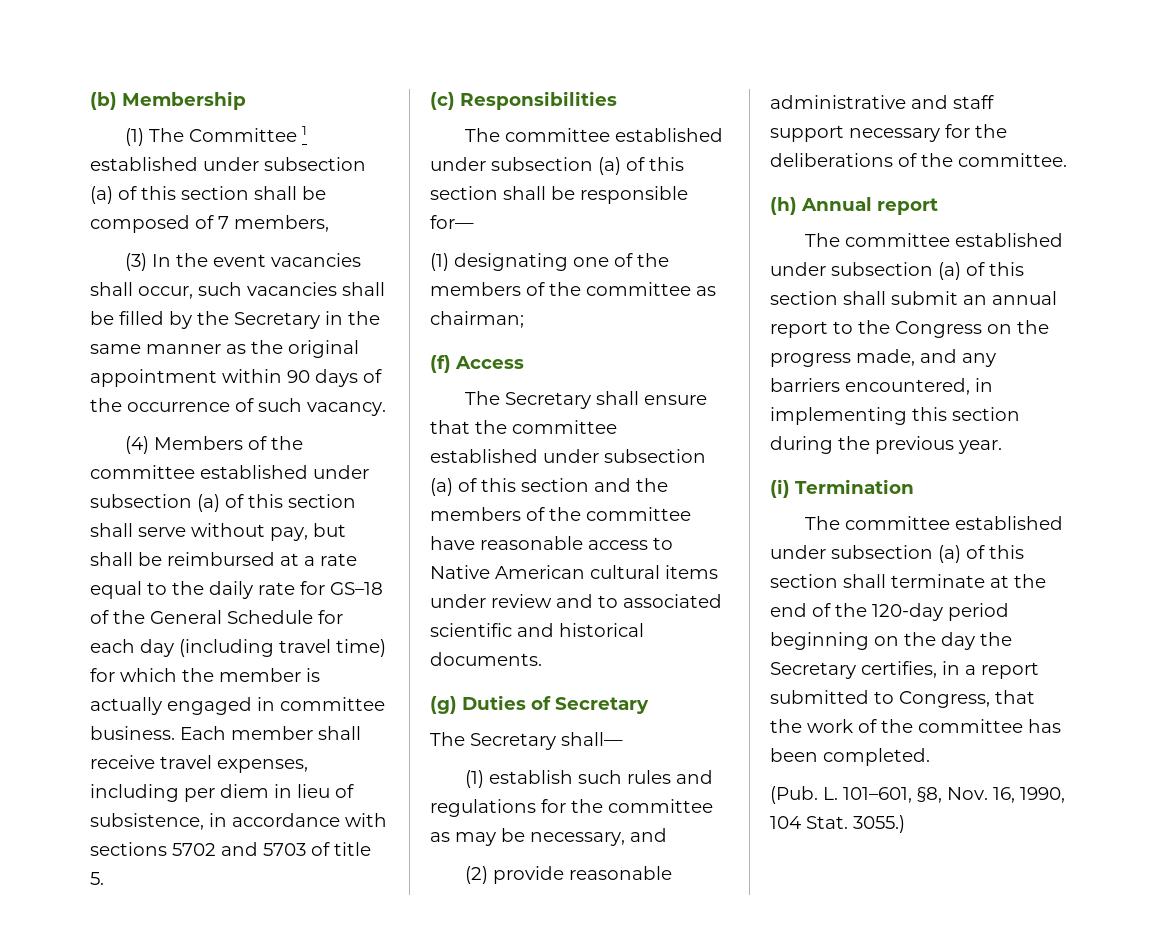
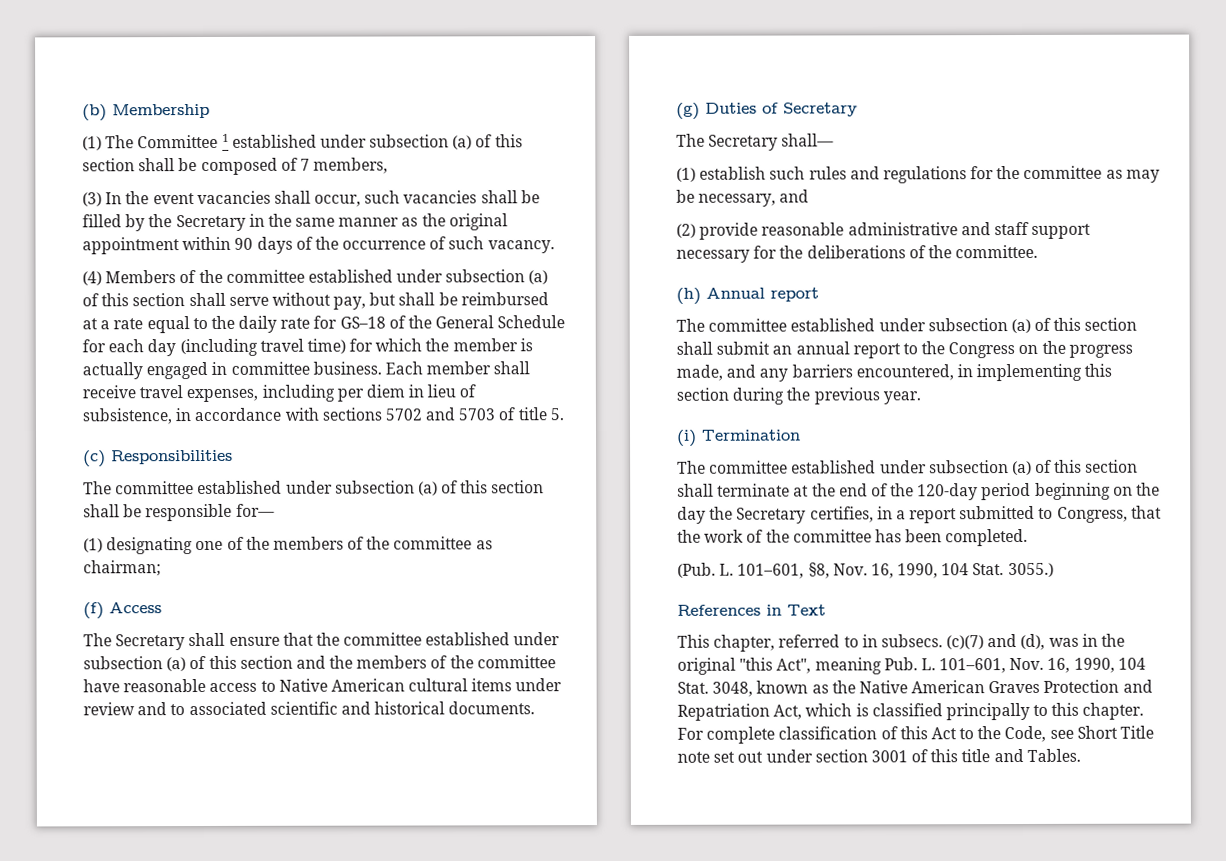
+ References in Text
+ This chapter, referred to in subsecs. (c)(7) and (d), was in the original "this Act", meaning Pub. L. 101–601, Nov. 16, 1990, 104 Stat. 3048, known as the Native American Graves Protection and Repatriation Act, which is classified principally to this chapter. For complete classification of this Act to the Code, see Short Title note set out under section 3001 of this title and Tables.

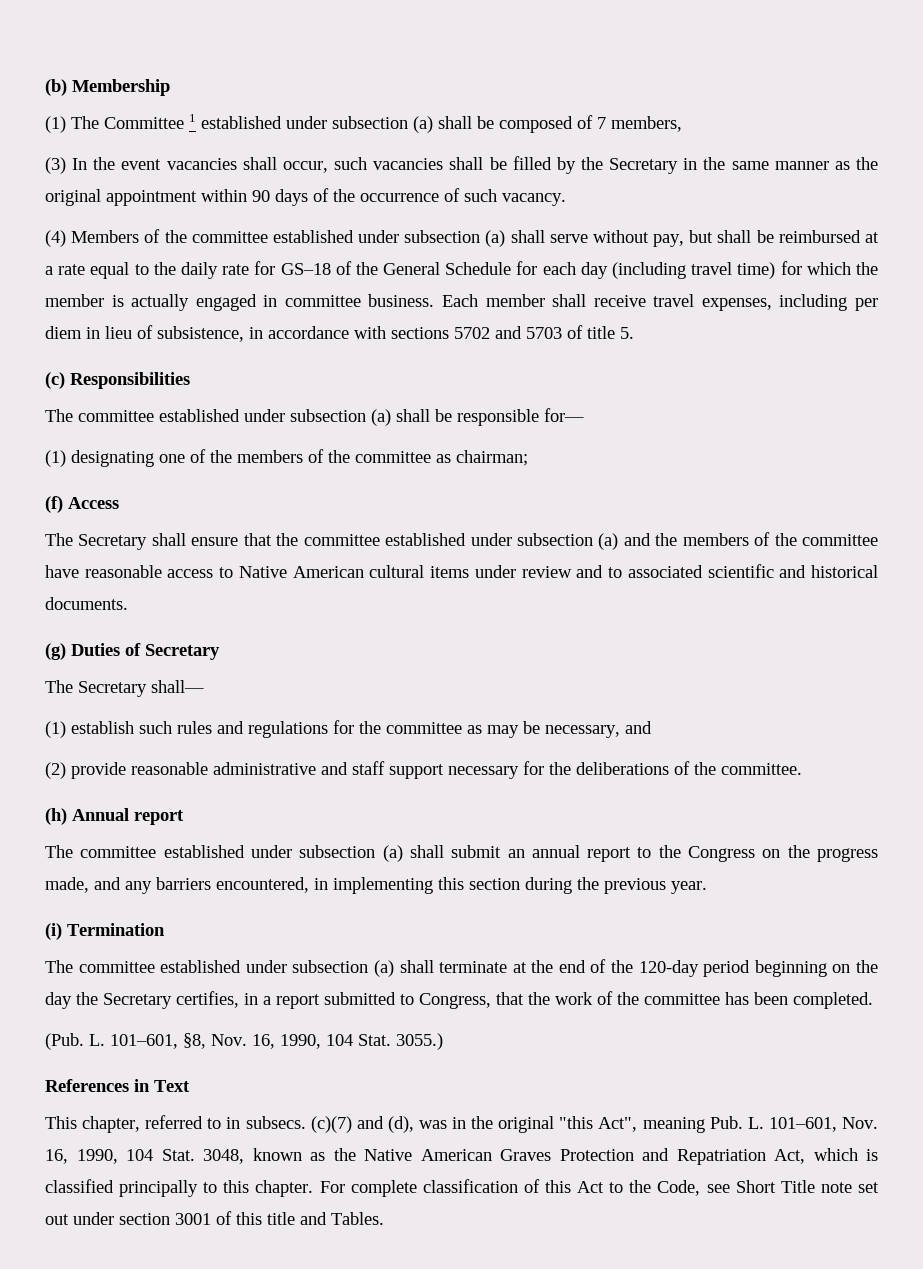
- (1) The Committee 1 established under subsection (a) of this section shall be composed of 7 members,
+ (1) The Committee 1 established under subsection (a) shall be composed of 7 members,
- (4) Members of the committee established under subsection (a) of this section shall serve without pay, but shall be reimbursed at a rate equal to the daily rate for GS–18 of the General Schedule for each day (including travel time) for which the member is actually engaged in committee business.
+ (4) Members of the committee established under subsection (a) shall serve without pay, but shall be reimbursed at a rate equal to the daily rate for GS–18 of the General Schedule for each day (including travel time) for which the member is actually engaged in committee business.
- The committee established under subsection (a) of this section shall be responsible for—
+ The committee established under subsection (a) shall be responsible for—
- The Secretary shall ensure that the committee established under subsection (a) of this section and the members of the committee have reasonable access to Native American cultural items under review and to associated scientific and historical documents.
+ The Secretary shall ensure that the committee established under subsection (a) and the members of the committee have reasonable access to Native American cultural items under review and to associated scientific and historical documents.
- The committee established under subsection (a) of this section shall submit an annual report to the Congress on the progress made, and any barriers encountered, in implementing this section during the previous year.
+ The committee established under subsection (a) shall submit an annual report to the Congress on the progress made, and any barriers encountered, in implementing this section during the previous year.
- The committee established under subsection (a) of this section shall terminate at the end of the 120-day period beginning on the day the Secretary certifies, in a report submitted to Congress, that the work of the committee has been completed.
+ The committee established under subsection (a) shall terminate at the end of the 120-day period beginning on the day the Secretary certifies, in a report submitted to Congress, that the work of the committee has been completed.

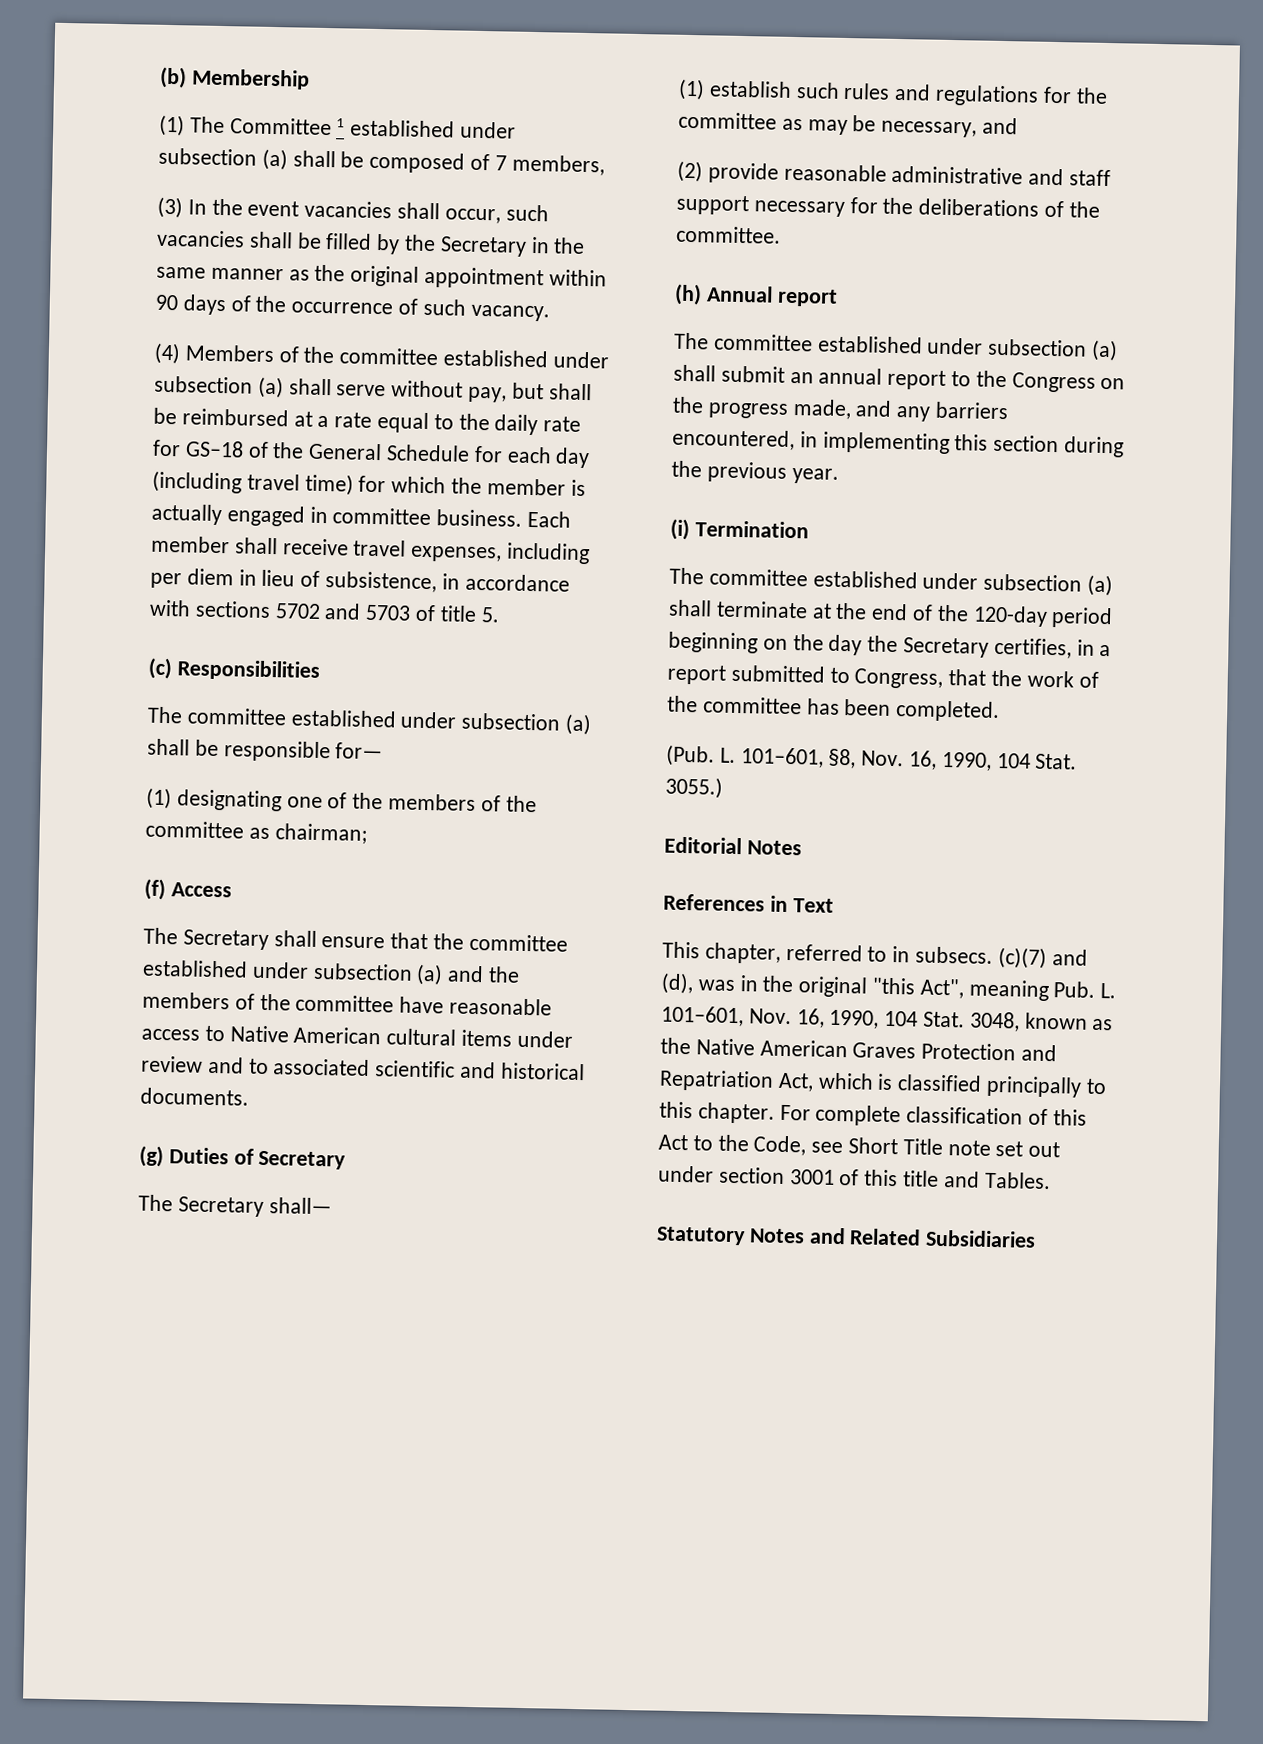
+ Editorial Notes
+ Statutory Notes and Related Subsidiaries

